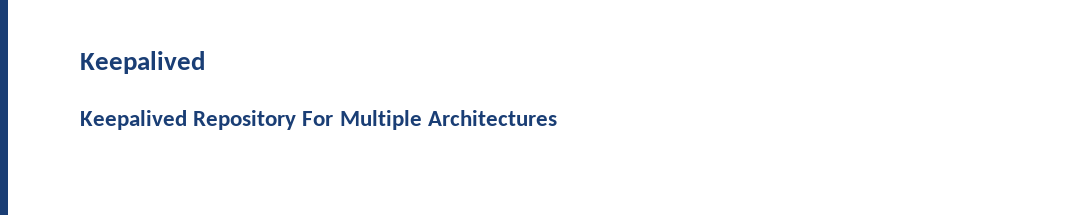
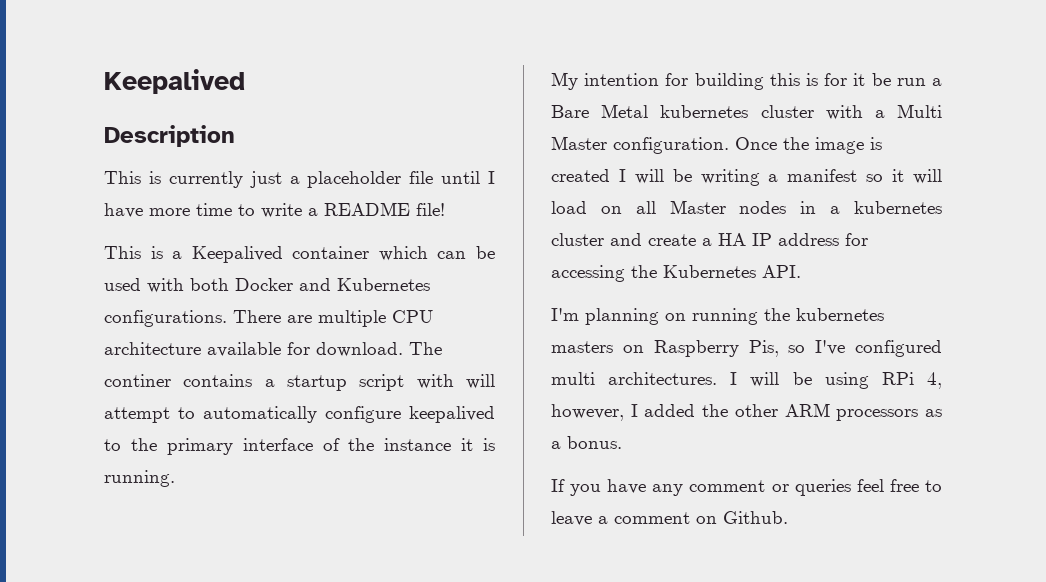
- Keepalived Repository For Multiple Architectures
+ Description
+ This is currently just a placeholder file until I have more time to write a README file!
+ This is a Keepalived container which can be used with both Docker and Kubernetes configurations. There are multiple CPU architecture available for download. The continer contains a startup script with will attempt to automatically configure keepalived to the primary interface of the instance it is running.
+ My intention for building this is for it be run a Bare Metal kubernetes cluster with a Multi Master configuration. Once the image is created I will be writing a manifest so it will load on all Master nodes in a kubernetes cluster and create a HA IP address for accessing the Kubernetes API.
+ I'm planning on running the kubernetes masters on Raspberry Pis, so I've configured multi architectures. I will be using RPi 4, however, I added the other ARM processors as a bonus.
+ If you have any comment or queries feel free to leave a comment on Github.

